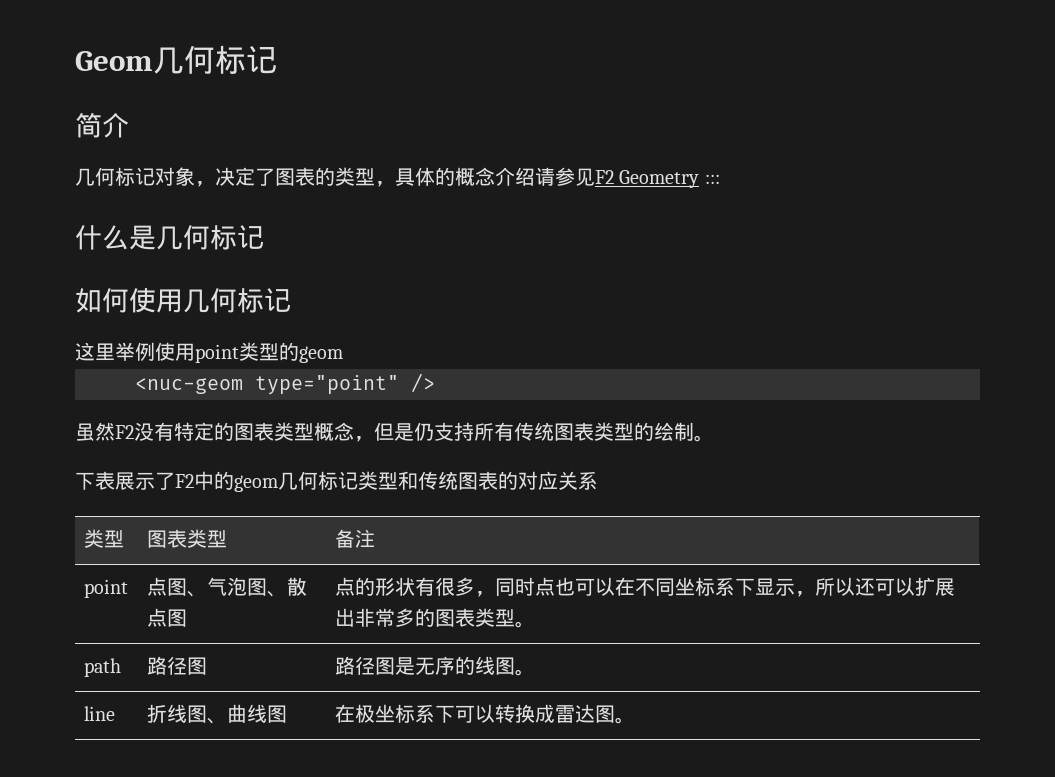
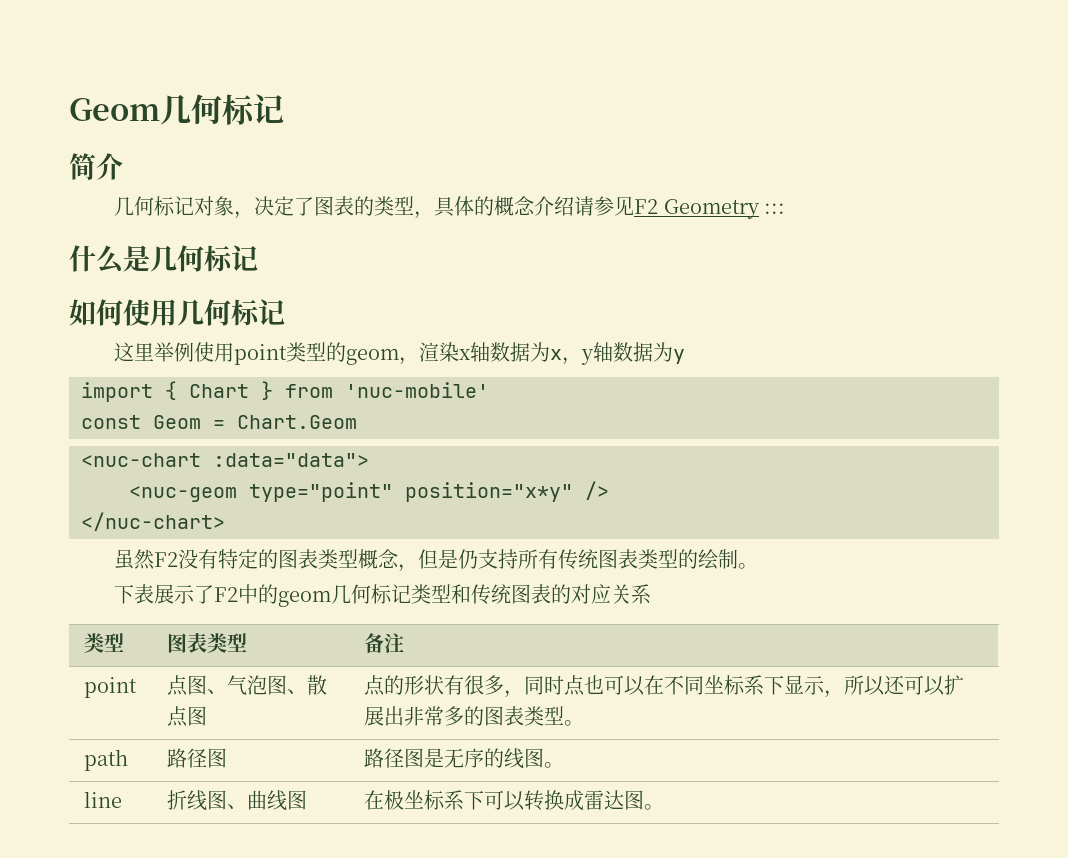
- 这里举例使用point类型的geom
+ 这里举例使用point类型的geom，渲染x轴数据为x，y轴数据为y
+ import { Chart } from 'nuc-mobile'
+ const Geom = Chart.Geom
+ <nuc-chart :data="data">
- <nuc-geom type="point" />
+ <nuc-geom type="point" position="x*y" />
+ </nuc-chart>

